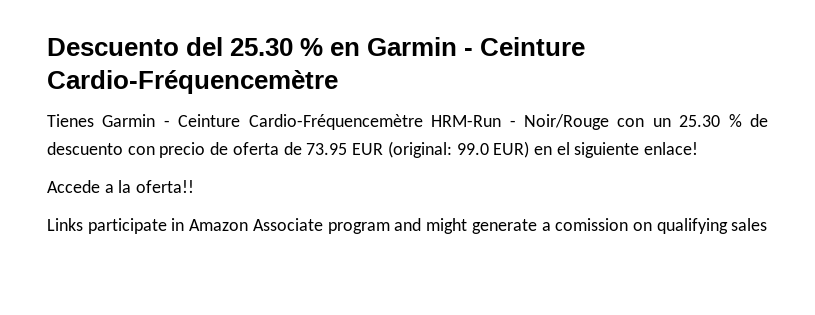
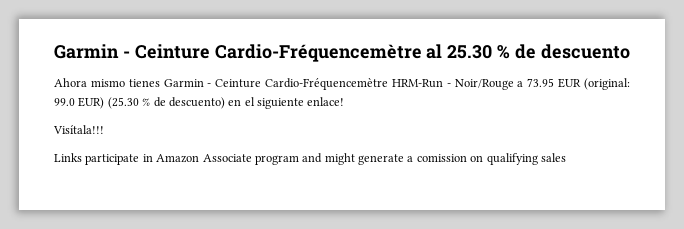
- Descuento del 25.30 % en Garmin - Ceinture Cardio-Fréquencemètre
- Tienes Garmin - Ceinture Cardio-Fréquencemètre HRM-Run - Noir/Rouge con un 25.30 % de descuento con precio de oferta de 73.95 EUR (original: 99.0 EUR) en el siguiente enlace!
+ Garmin - Ceinture Cardio-Fréquencemètre al 25.30 % de descuento
+ Ahora mismo tienes Garmin - Ceinture Cardio-Fréquencemètre HRM-Run - Noir/Rouge a 73.95 EUR (original: 99.0 EUR) (25.30 % de descuento) en el siguiente enlace!
- Accede a la oferta!!
+ Visítala!!!

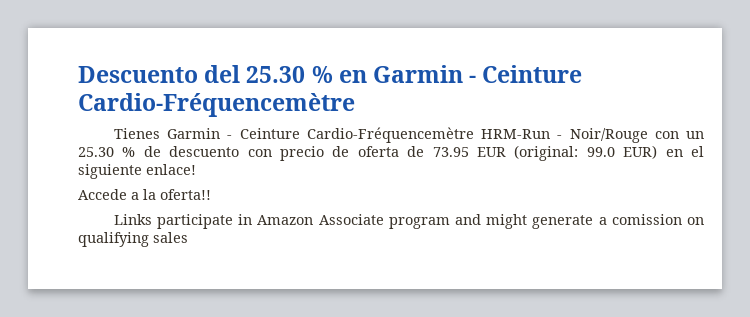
- Garmin - Ceinture Cardio-Fréquencemètre al 25.30 % de descuento
- Ahora mismo tienes Garmin - Ceinture Cardio-Fréquencemètre HRM-Run - Noir/Rouge a 73.95 EUR (original: 99.0 EUR) (25.30 % de descuento) en el siguiente enlace!
+ Descuento del 25.30 % en Garmin - Ceinture Cardio-Fréquencemètre
+ Tienes Garmin - Ceinture Cardio-Fréquencemètre HRM-Run - Noir/Rouge con un 25.30 % de descuento con precio de oferta de 73.95 EUR (original: 99.0 EUR) en el siguiente enlace!
- Visítala!!!
+ Accede a la oferta!!

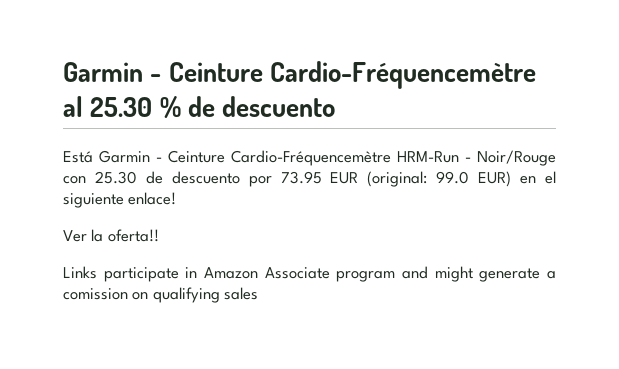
- Descuento del 25.30 % en Garmin - Ceinture Cardio-Fréquencemètre
- Tienes Garmin - Ceinture Cardio-Fréquencemètre HRM-Run - Noir/Rouge con un 25.30 % de descuento con precio de oferta de 73.95 EUR (original: 99.0 EUR) en el siguiente enlace!
+ Garmin - Ceinture Cardio-Fréquencemètre al 25.30 % de descuento
+ Está Garmin - Ceinture Cardio-Fréquencemètre HRM-Run - Noir/Rouge con 25.30 de descuento por 73.95 EUR (original: 99.0 EUR) en el siguiente enlace!
- Accede a la oferta!!
+ Ver la oferta!!

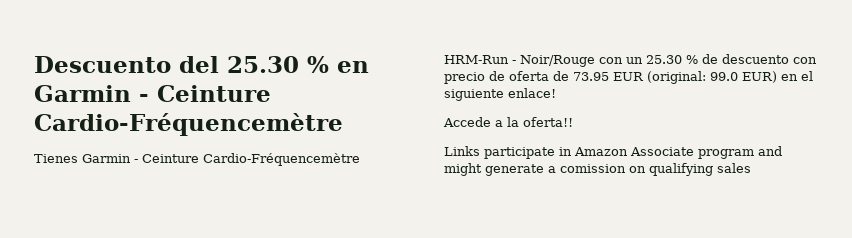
- Garmin - Ceinture Cardio-Fréquencemètre al 25.30 % de descuento
- Está Garmin - Ceinture Cardio-Fréquencemètre HRM-Run - Noir/Rouge con 25.30 de descuento por 73.95 EUR (original: 99.0 EUR) en el siguiente enlace!
+ Descuento del 25.30 % en Garmin - Ceinture Cardio-Fréquencemètre
+ Tienes Garmin - Ceinture Cardio-Fréquencemètre HRM-Run - Noir/Rouge con un 25.30 % de descuento con precio de oferta de 73.95 EUR (original: 99.0 EUR) en el siguiente enlace!
- Ver la oferta!!
+ Accede a la oferta!!

